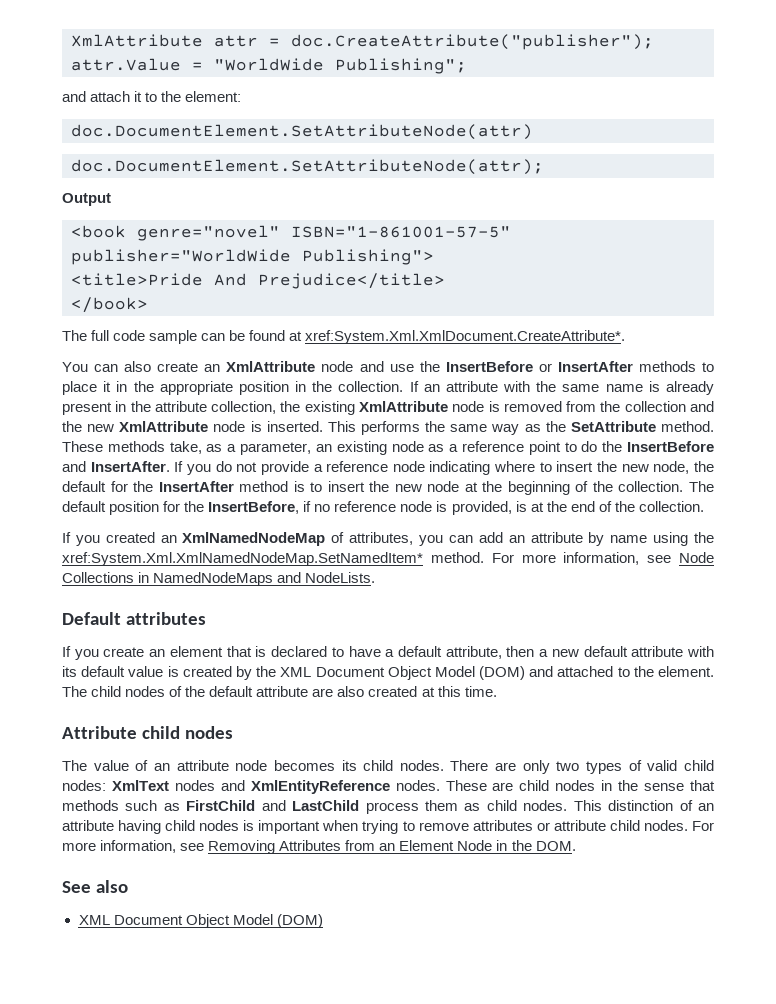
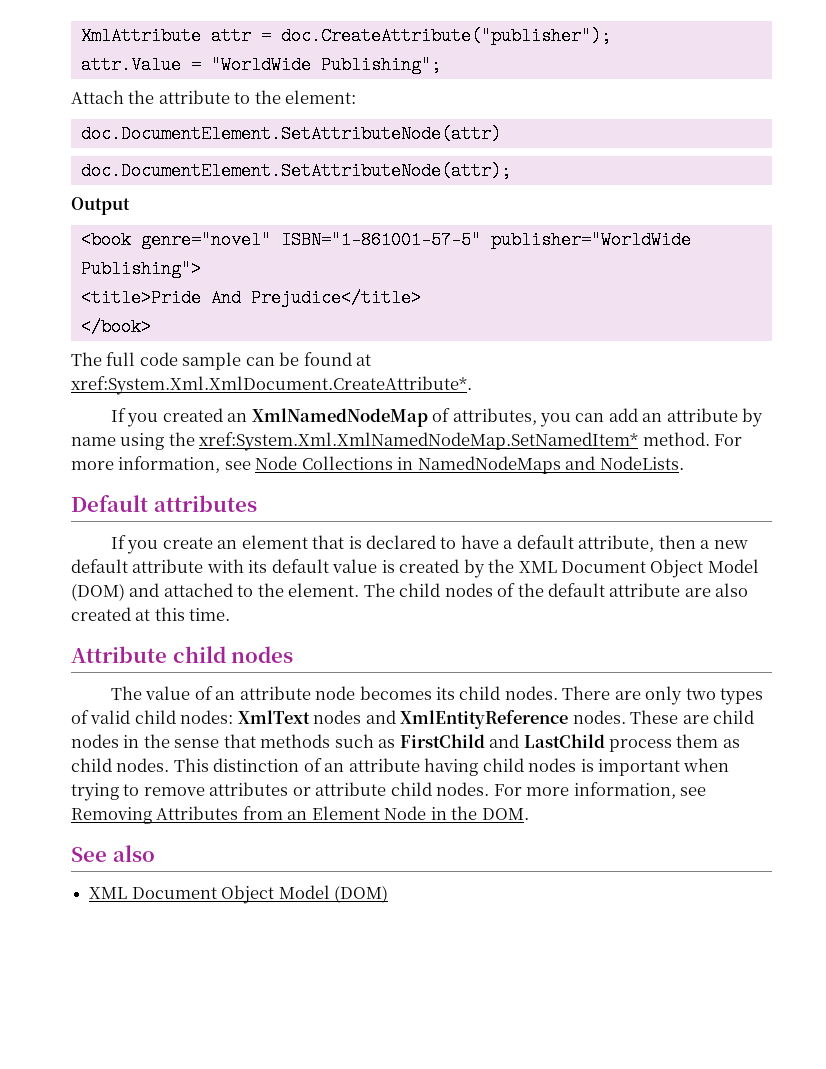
- and attach it to the element:
+ Attach the attribute to the element:
- You can also create an XmlAttribute node and use the InsertBefore or InsertAfter methods to place it in the appropriate position in the collection. If an attribute with the same name is already present in the attribute collection, the existing XmlAttribute node is removed from the collection and the new XmlAttribute node is inserted. This performs the same way as the SetAttribute method. These methods take, as a parameter, an existing node as a reference point to do the InsertBefore and InsertAfter. If you do not provide a reference node indicating where to insert the new node, the default for the InsertAfter method is to insert the new node at the beginning of the collection. The default position for the InsertBefore, if no reference node is provided, is at the end of the collection.

